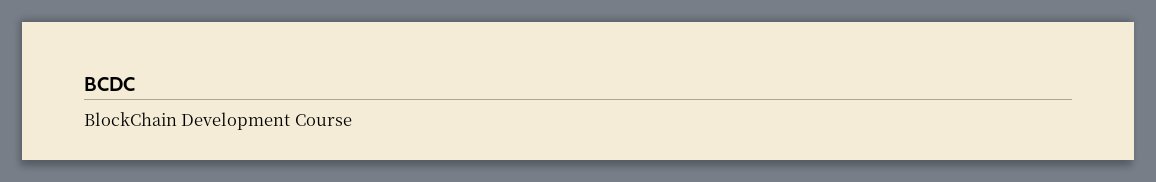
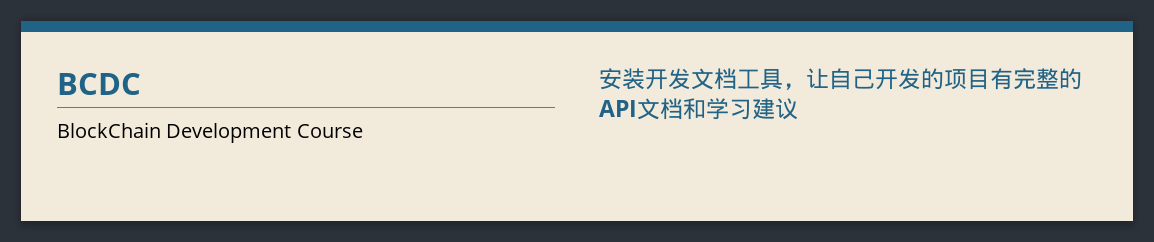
+ 安装开发文档工具，让自己开发的项目有完整的API文档和学习建议

